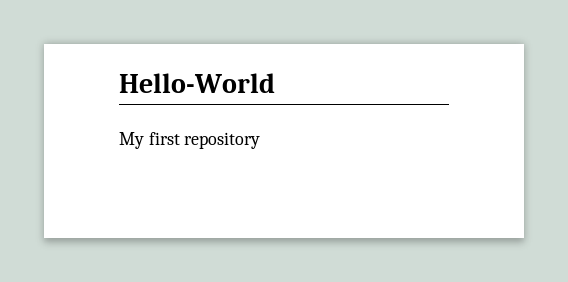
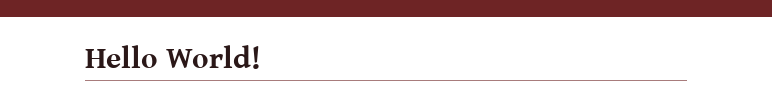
- Hello-World
- My first repository
+ Hello World!

